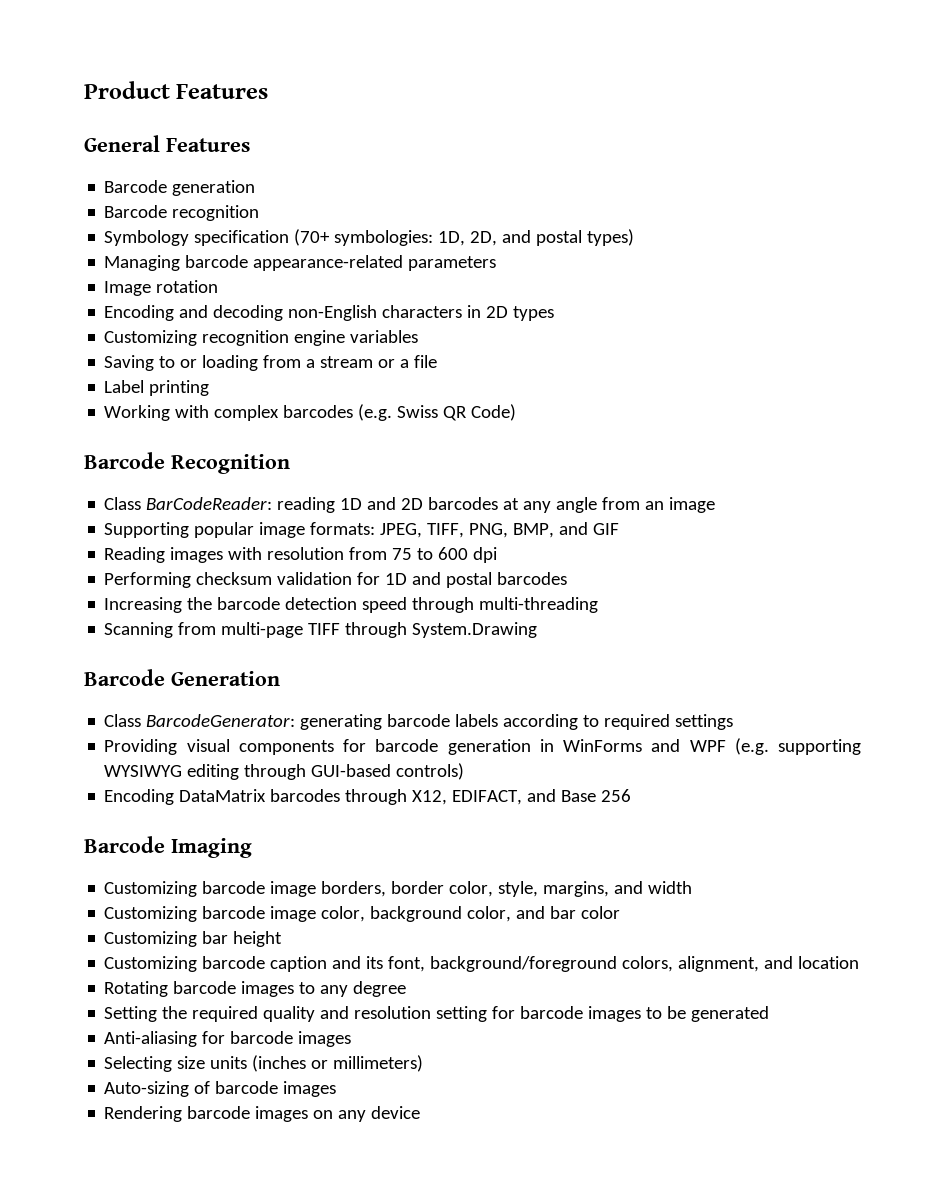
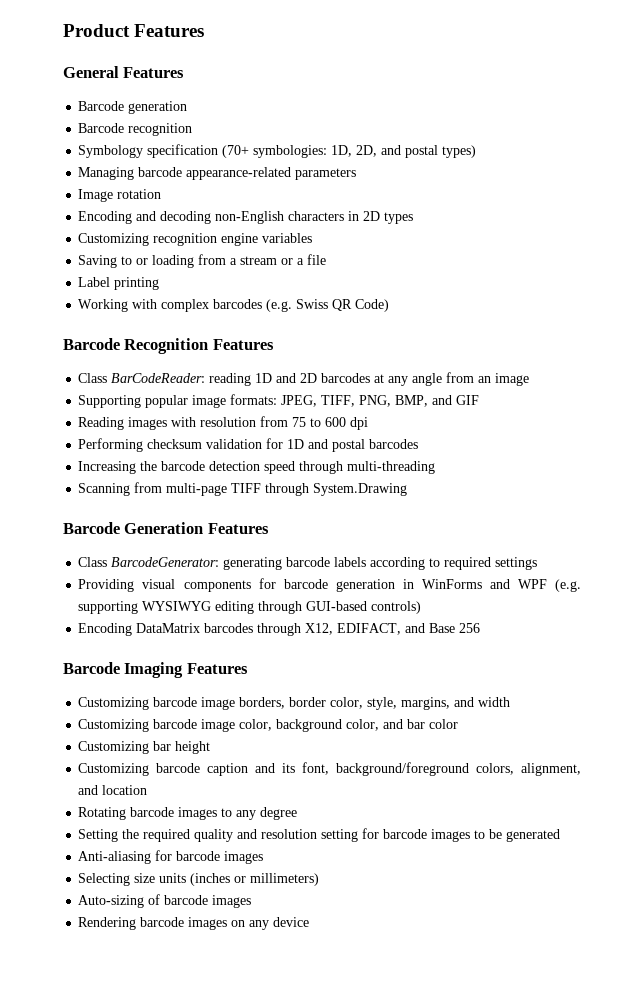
- Barcode Recognition
+ Barcode Recognition Features
- Barcode Generation
+ Barcode Generation Features
- Barcode Imaging
+ Barcode Imaging Features

